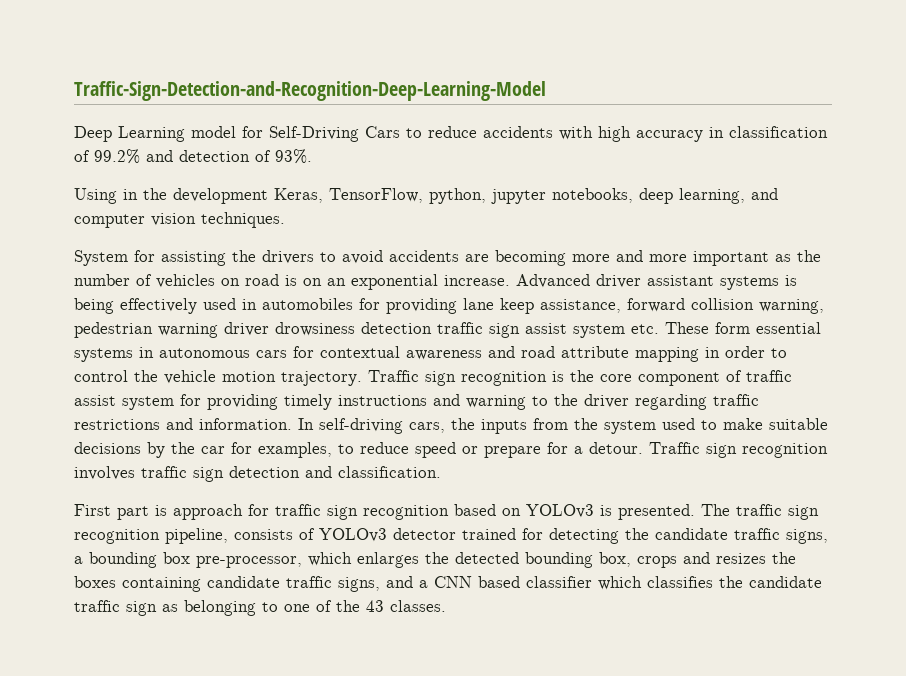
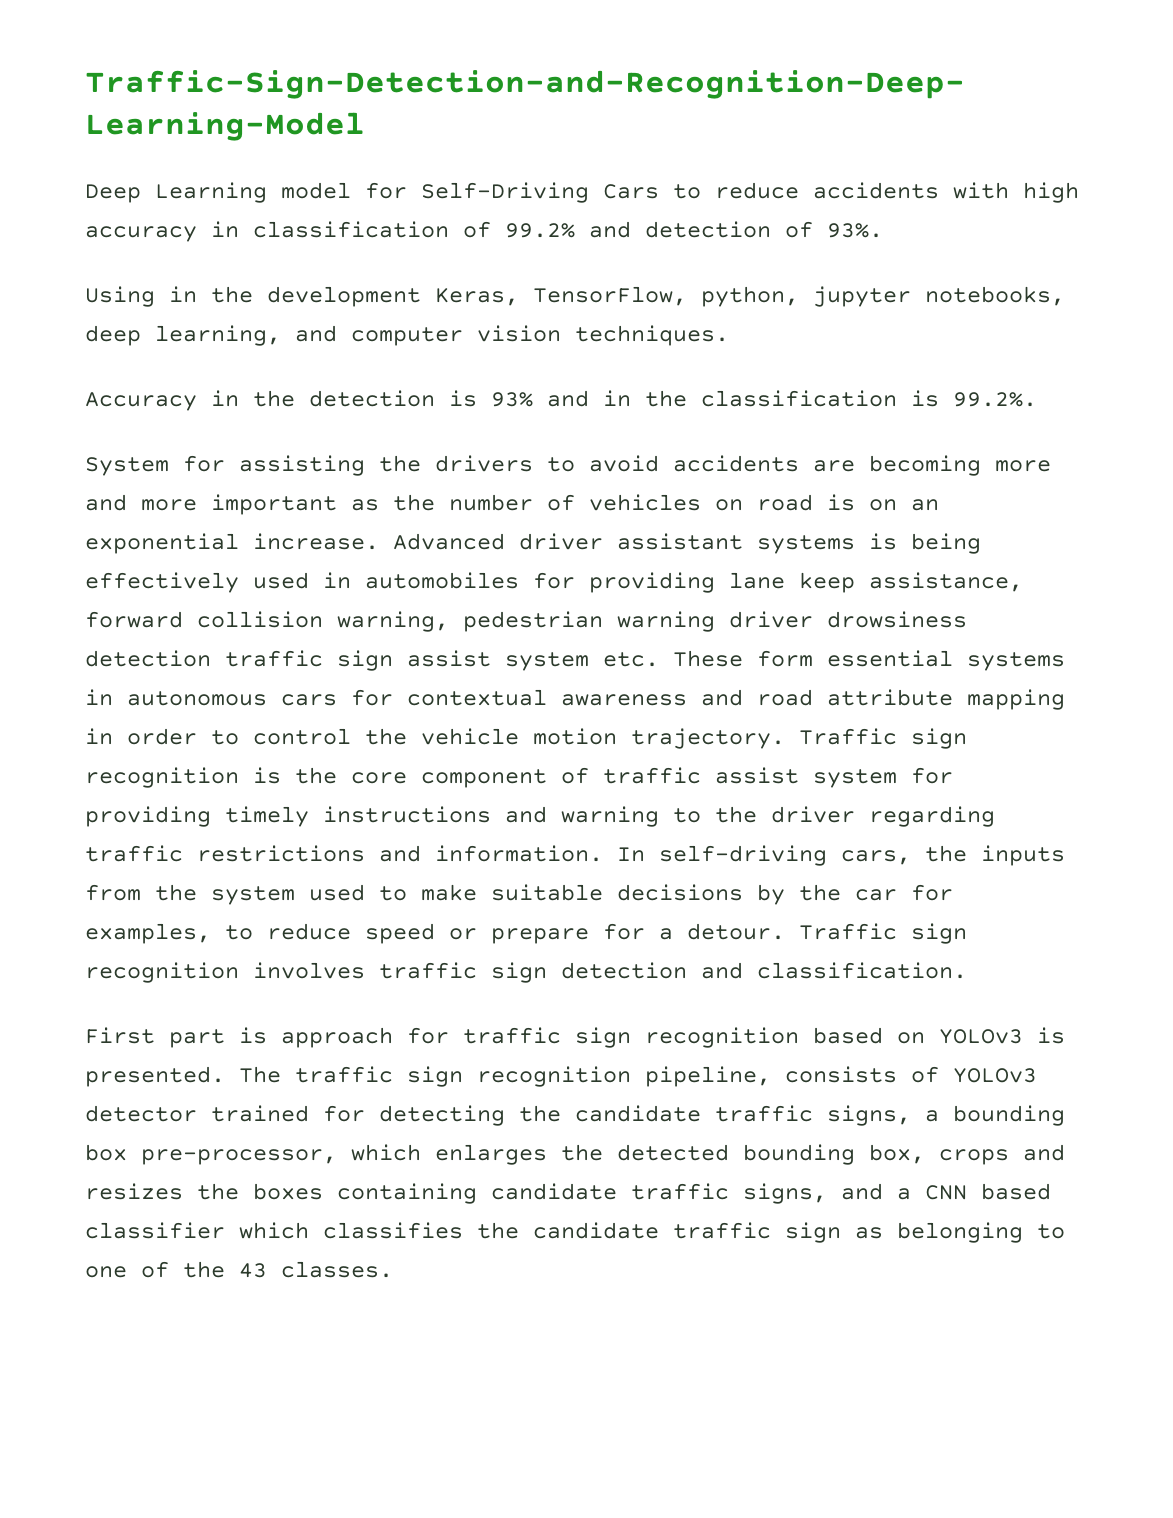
+ Accuracy in the detection is 93% and in the classification is 99.2%.

